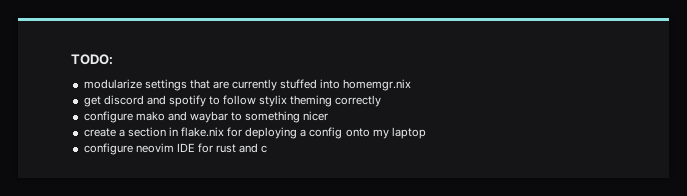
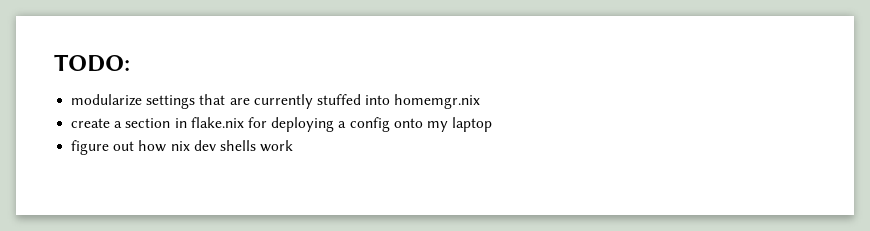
- get discord and spotify to follow stylix theming correctly
- configure mako and waybar to something nicer
- configure neovim IDE for rust and c
+ figure out how nix dev shells work

